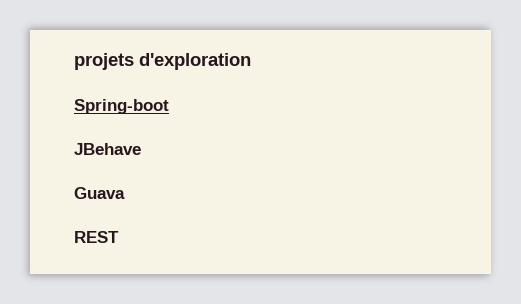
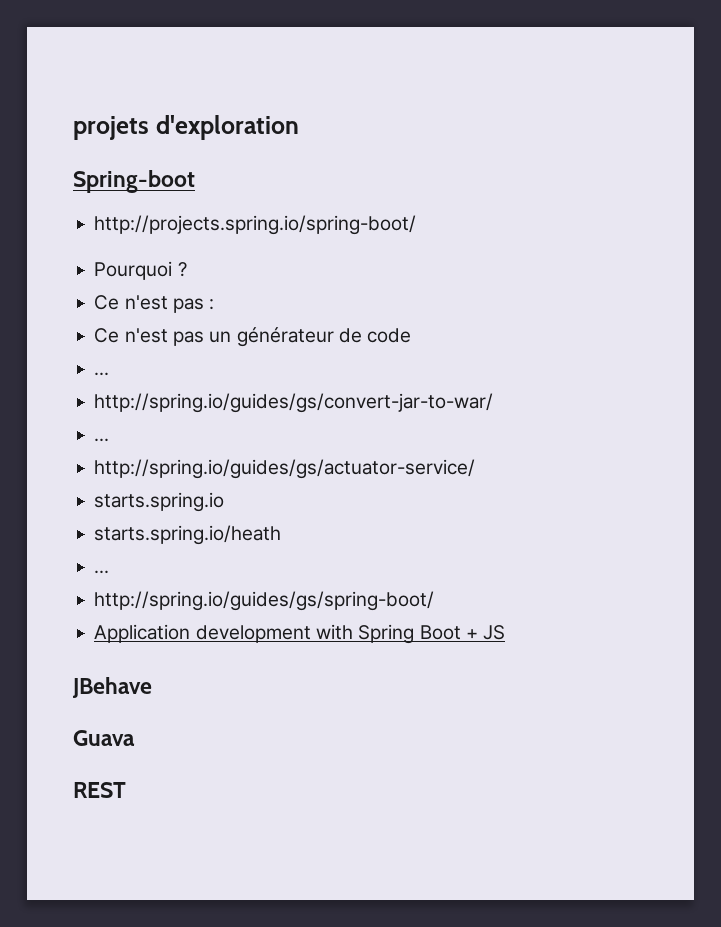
+ http://projects.spring.io/spring-boot/
+ Pourquoi ?
+ Ce n'est pas :
+ Ce n'est pas un générateur de code
+ ...
+ http://spring.io/guides/gs/convert-jar-to-war/
+ ...
+ http://spring.io/guides/gs/actuator-service/
+ starts.spring.io
+ starts.spring.io/heath
+ ...
+ http://spring.io/guides/gs/spring-boot/
+ Application development with Spring Boot + JS

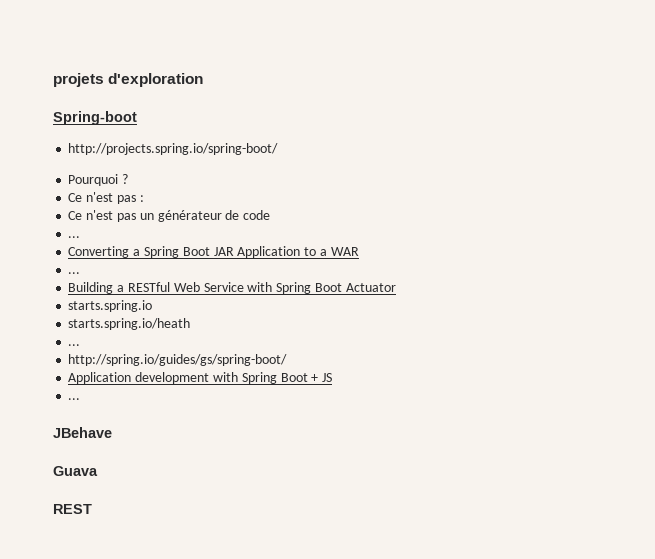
- http://spring.io/guides/gs/convert-jar-to-war/
+ Converting a Spring Boot JAR Application to a WAR
  ...
- http://spring.io/guides/gs/actuator-service/
+ Building a RESTful Web Service with Spring Boot Actuator
  Application development with Spring Boot + JS
+ ...

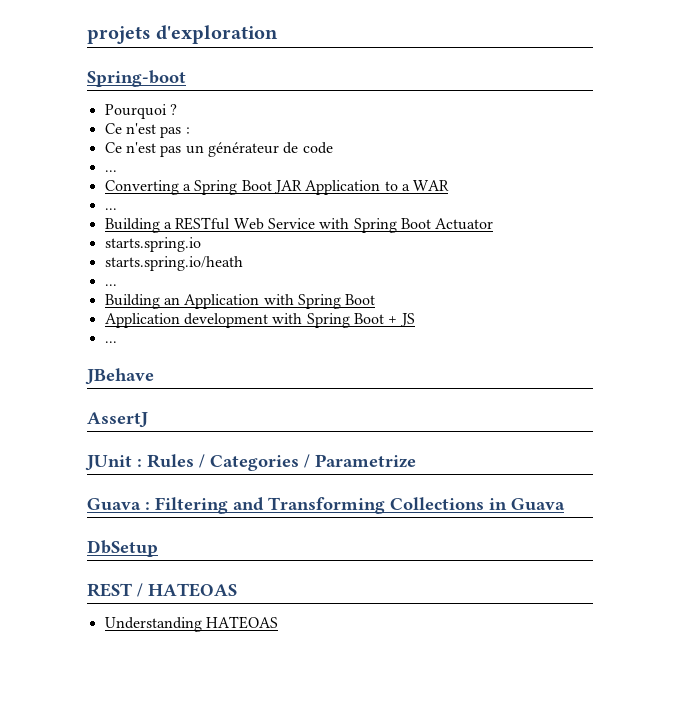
- http://projects.spring.io/spring-boot/
- http://spring.io/guides/gs/spring-boot/
+ Building an Application with Spring Boot
- Guava
+ AssertJ
+ JUnit : Rules / Categories / Parametrize
+ Guava : Filtering and Transforming Collections in Guava
+ DbSetup
- REST
+ REST / HATEOAS
+ Understanding HATEOAS

